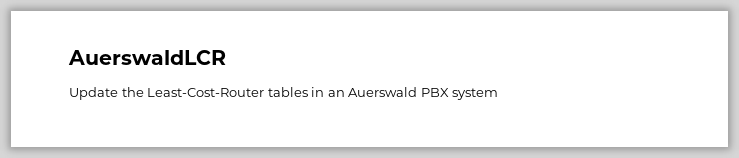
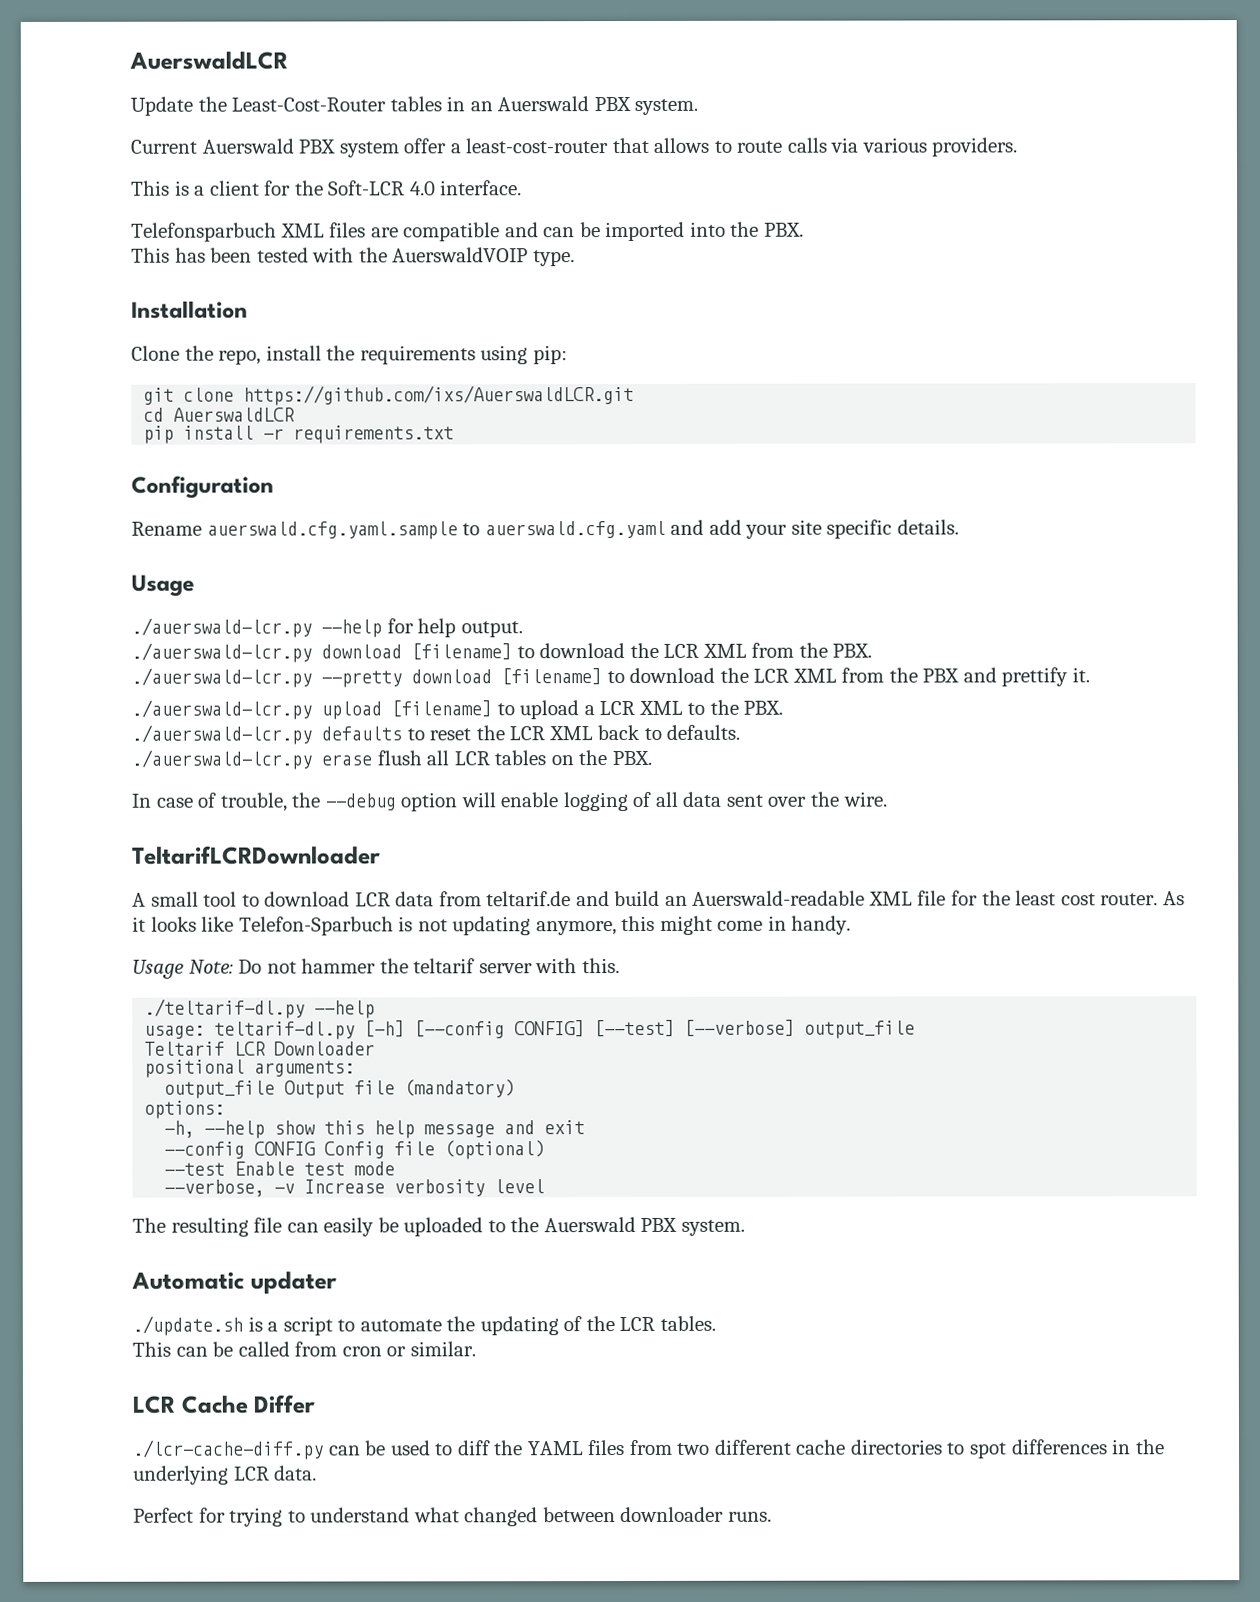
- Update the Least-Cost-Router tables in an Auerswald PBX system
+ Update the Least-Cost-Router tables in an Auerswald PBX system.
+ Current Auerswald PBX system offer a least-cost-router that allows to route calls via various providers.
+ This is a client for the Soft-LCR 4.0 interface.
+ Telefonsparbuch XML files are compatible and can be imported into the PBX.
+ This has been tested with the AuerswaldVOIP type.
+ Installation
+ Clone the repo, install the requirements using pip:
+ git clone https://github.com/ixs/AuerswaldLCR.git
+ cd AuerswaldLCR
+ pip install -r requirements.txt
+ Configuration
+ Rename auerswald.cfg.yaml.sample to auerswald.cfg.yaml and add your site specific details.
+ Usage
+ ./auerswald-lcr.py --help for help output.
+ ./auerswald-lcr.py download [filename] to download the LCR XML from the PBX.
+ ./auerswald-lcr.py --pretty download [filename] to download the LCR XML from the PBX and prettify it.
+ ./auerswald-lcr.py upload [filename] to upload a LCR XML to the PBX.
+ ./auerswald-lcr.py defaults to reset the LCR XML back to defaults.
+ ./auerswald-lcr.py erase flush all LCR tables on the PBX.
+ In case of trouble, the --debug option will enable logging of all data sent over the wire.
+ TeltarifLCRDownloader
+ A small tool to download LCR data from teltarif.de and build an Auerswald-readable XML file for the least cost router. As it looks like Telefon-Sparbuch is not updating anymore, this might come in handy.
+ Usage Note: Do not hammer the teltarif server with this.
+ ./teltarif-dl.py --help
+ usage: teltarif-dl.py [-h] [--config CONFIG] [--test] [--verbose] output_file
+ Teltarif LCR Downloader
+ positional arguments:
+ output_file Output file (mandatory)
+ options:
+ -h, --help show this help message and exit
+ --config CONFIG Config file (optional)
+ --test Enable test mode
+ --verbose, -v Increase verbosity level
+ The resulting file can easily be uploaded to the Auerswald PBX system.
+ Automatic updater
+ ./update.sh is a script to automate the updating of the LCR tables.
+ This can be called from cron or similar.
+ LCR Cache Differ
+ ./lcr-cache-diff.py can be used to diff the YAML files from two different cache directories to spot differences in the underlying LCR data.
+ Perfect for trying to understand what changed between downloader runs.

